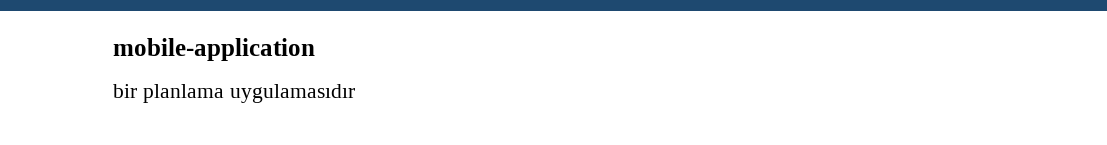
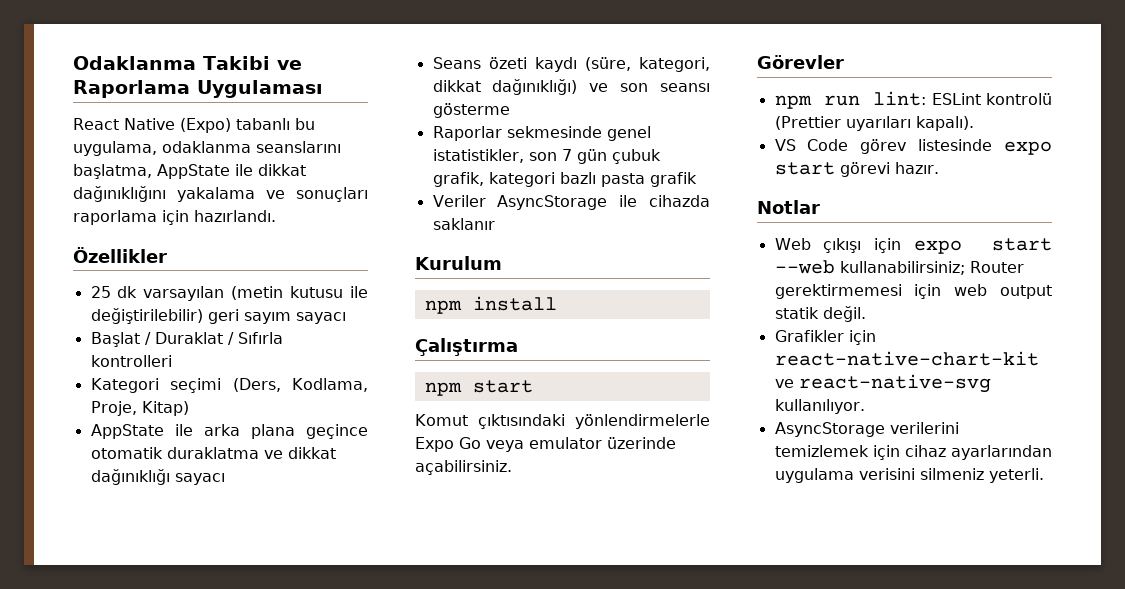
- mobile-application
- bir planlama uygulamasıdır
+ Odaklanma Takibi ve Raporlama Uygulaması
+ React Native (Expo) tabanlı bu uygulama, odaklanma seanslarını başlatma, AppState ile dikkat dağınıklığını yakalama ve sonuçları raporlama için hazırlandı.
+ Özellikler
+ 25 dk varsayılan (metin kutusu ile değiştirilebilir) geri sayım sayacı
+ Başlat / Duraklat / Sıfırla kontrolleri
+ Kategori seçimi (Ders, Kodlama, Proje, Kitap)
+ AppState ile arka plana geçince otomatik duraklatma ve dikkat dağınıklığı sayacı
+ Seans özeti kaydı (süre, kategori, dikkat dağınıklığı) ve son seansı gösterme
+ Raporlar sekmesinde genel istatistikler, son 7 gün çubuk grafik, kategori bazlı pasta grafik
+ Veriler AsyncStorage ile cihazda saklanır
+ Kurulum
+ npm install
+ Çalıştırma
+ npm start
+ Komut çıktısındaki yönlendirmelerle Expo Go veya emulator üzerinde açabilirsiniz.
+ Görevler
+ npm run lint: ESLint kontrolü (Prettier uyarıları kapalı).
+ VS Code görev listesinde expo start görevi hazır.
+ Notlar
+ Web çıkışı için expo start --web kullanabilirsiniz; Router gerektirmemesi için web output statik değil.
+ Grafikler için react-native-chart-kit ve react-native-svg kullanılıyor.
+ AsyncStorage verilerini temizlemek için cihaz ayarlarından uygulama verisini silmeniz yeterli.

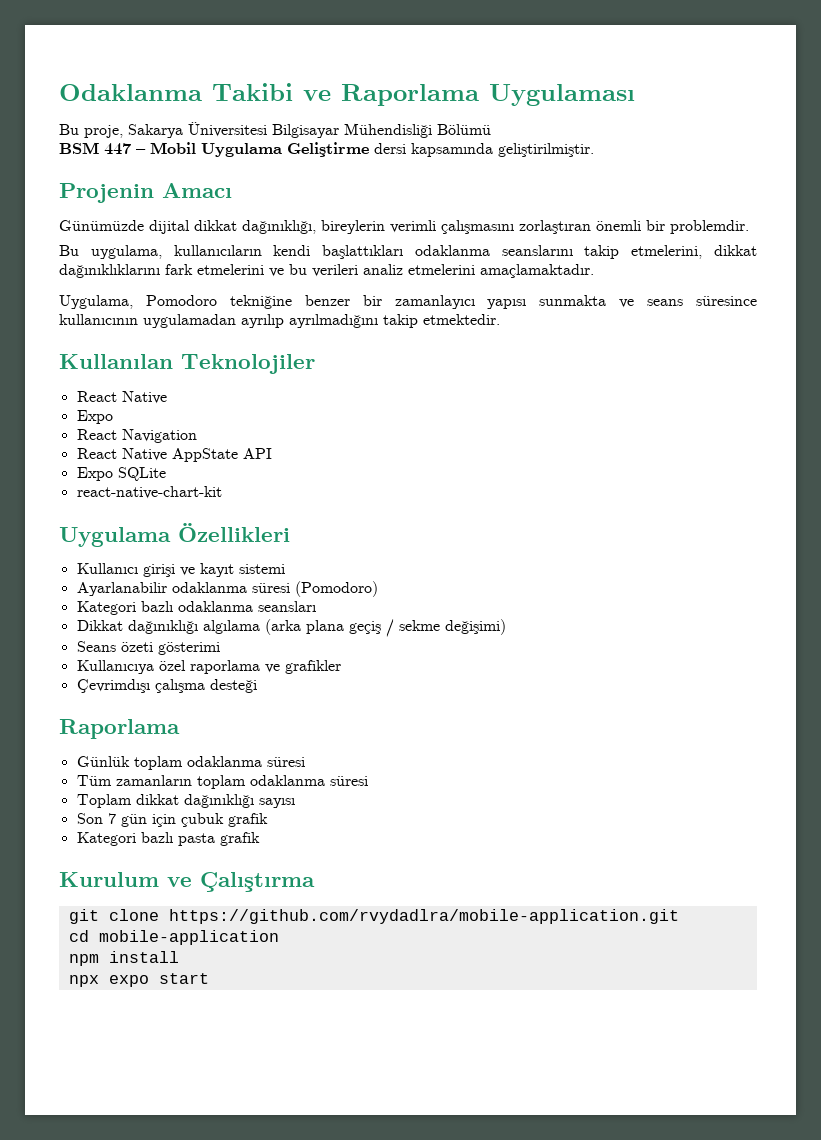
- React Native (Expo) tabanlı bu uygulama, odaklanma seanslarını başlatma, AppState ile dikkat dağınıklığını yakalama ve sonuçları raporlama için hazırlandı.
- Özellikler
- 25 dk varsayılan (metin kutusu ile değiştirilebilir) geri sayım sayacı
- Başlat / Duraklat / Sıfırla kontrolleri
- Kategori seçimi (Ders, Kodlama, Proje, Kitap)
- AppState ile arka plana geçince otomatik duraklatma ve dikkat dağınıklığı sayacı
- Seans özeti kaydı (süre, kategori, dikkat dağınıklığı) ve son seansı gösterme
- Raporlar sekmesinde genel istatistikler, son 7 gün çubuk grafik, kategori bazlı pasta grafik
- Veriler AsyncStorage ile cihazda saklanır
- Kurulum
+ Bu proje, Sakarya Üniversitesi Bilgisayar Mühendisliği Bölümü
+ BSM 447 – Mobil Uygulama Geliştirme dersi kapsamında geliştirilmiştir.
+ Projenin Amacı
+ Günümüzde dijital dikkat dağınıklığı, bireylerin verimli çalışmasını zorlaştıran önemli bir problemdir.
+ Bu uygulama, kullanıcıların kendi başlattıkları odaklanma seanslarını takip etmelerini, dikkat dağınıklıklarını fark etmelerini ve bu verileri analiz etmelerini amaçlamaktadır.
+ Uygulama, Pomodoro tekniğine benzer bir zamanlayıcı yapısı sunmakta ve seans süresince kullanıcının uygulamadan ayrılıp ayrılmadığını takip etmektedir.
+ Kullanılan Teknolojiler
+ React Native
+ Expo
+ React Navigation
+ React Native AppState API
+ Expo SQLite
+ react-native-chart-kit
+ Uygulama Özellikleri
+ Kullanıcı girişi ve kayıt sistemi
+ Ayarlanabilir odaklanma süresi (Pomodoro)
+ Kategori bazlı odaklanma seansları
+ Dikkat dağınıklığı algılama (arka plana geçiş / sekme değişimi)
+ Seans özeti gösterimi
+ Kullanıcıya özel raporlama ve grafikler
+ Çevrimdışı çalışma desteği
+ Raporlama
+ Günlük toplam odaklanma süresi
+ Tüm zamanların toplam odaklanma süresi
+ Toplam dikkat dağınıklığı sayısı
+ Son 7 gün için çubuk grafik
+ Kategori bazlı pasta grafik
+ Kurulum ve Çalıştırma
+ git clone https://github.com/rvydadlra/mobile-application.git
+ cd mobile-application
  npm install
- Çalıştırma
- npm start
- Komut çıktısındaki yönlendirmelerle Expo Go veya emulator üzerinde açabilirsiniz.
- Görevler
- npm run lint: ESLint kontrolü (Prettier uyarıları kapalı).
- VS Code görev listesinde expo start görevi hazır.
- Notlar
- Web çıkışı için expo start --web kullanabilirsiniz; Router gerektirmemesi için web output statik değil.
- Grafikler için react-native-chart-kit ve react-native-svg kullanılıyor.
- AsyncStorage verilerini temizlemek için cihaz ayarlarından uygulama verisini silmeniz yeterli.
+ npx expo start

